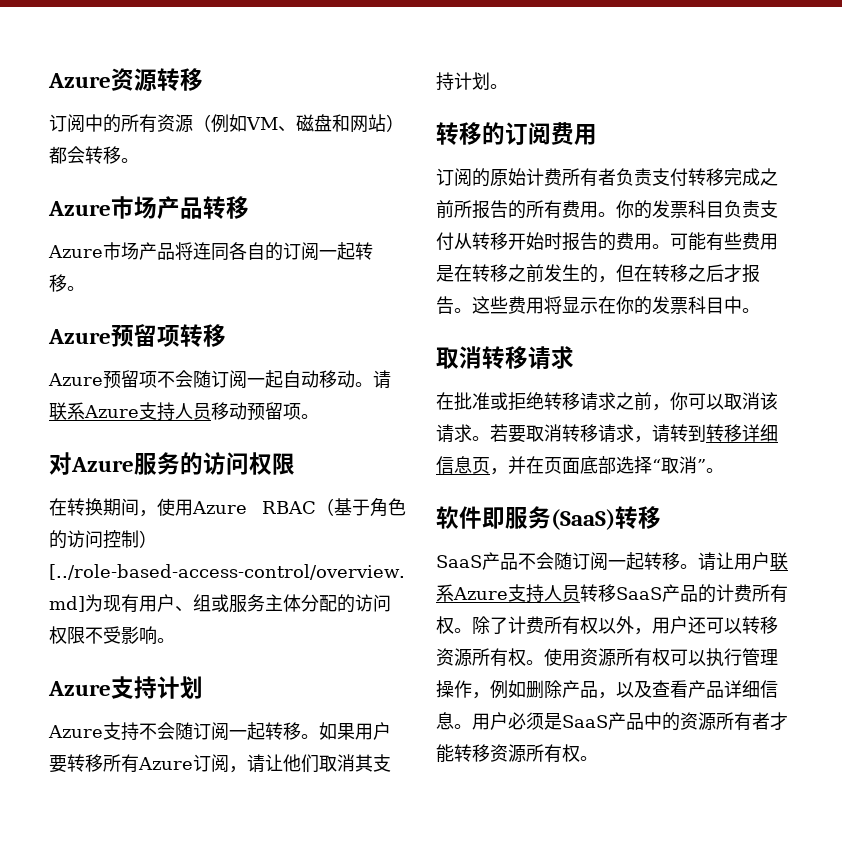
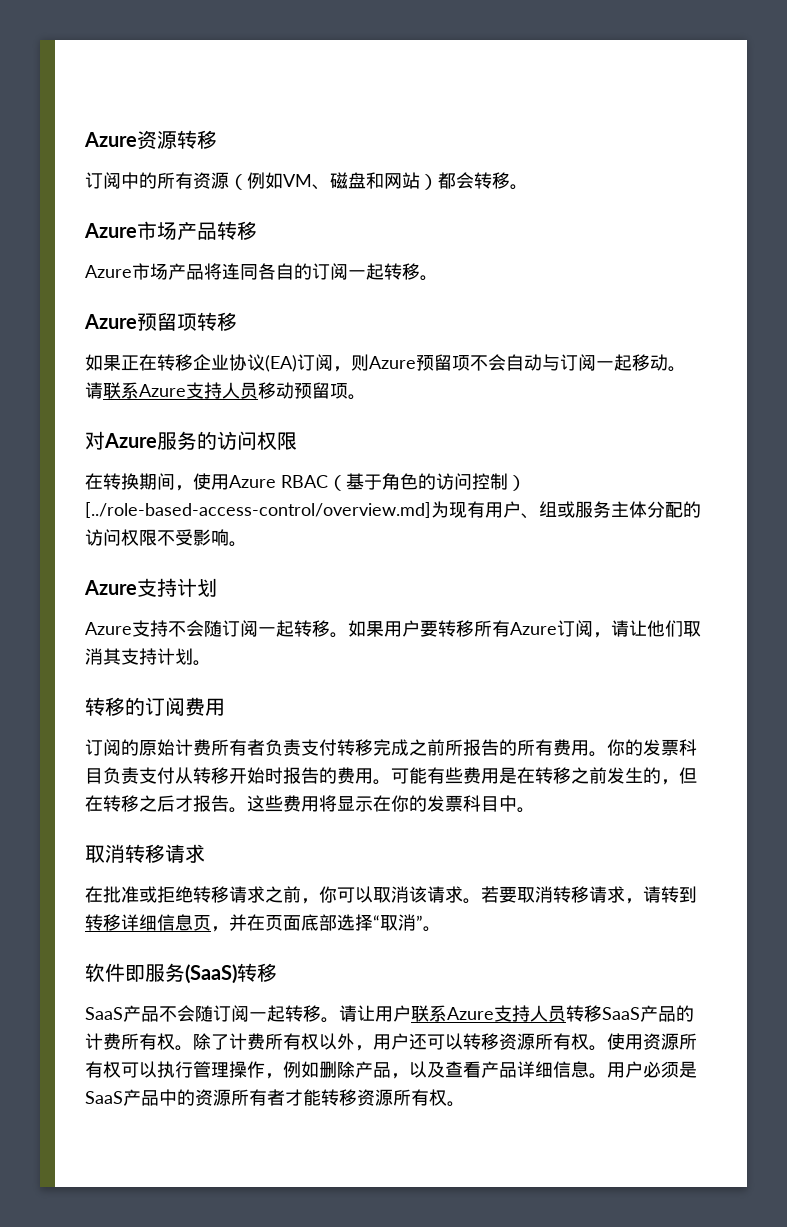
- Azure预留项不会随订阅一起自动移动。
+ 如果正在转移企业协议(EA)订阅，则Azure预留项不会自动与订阅一起移动。

